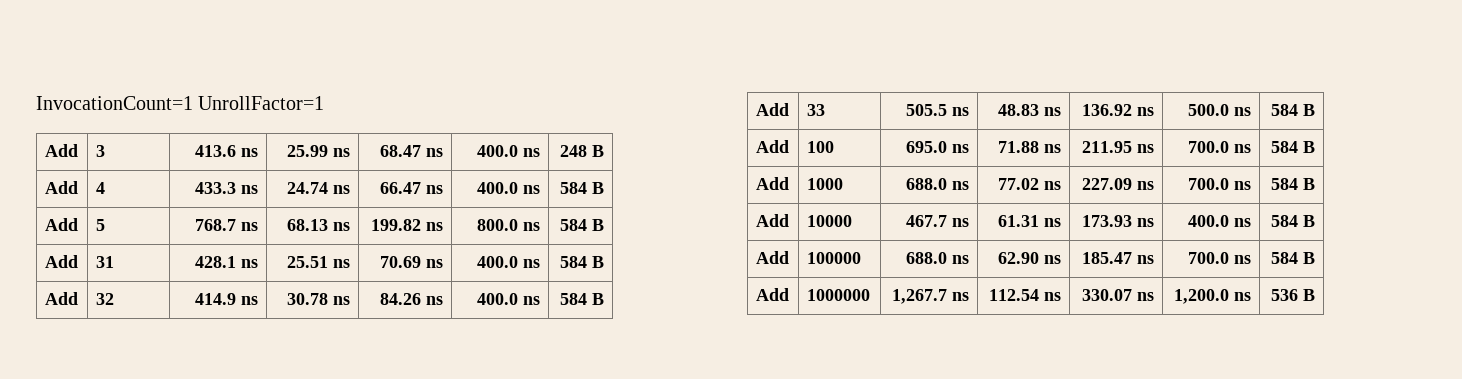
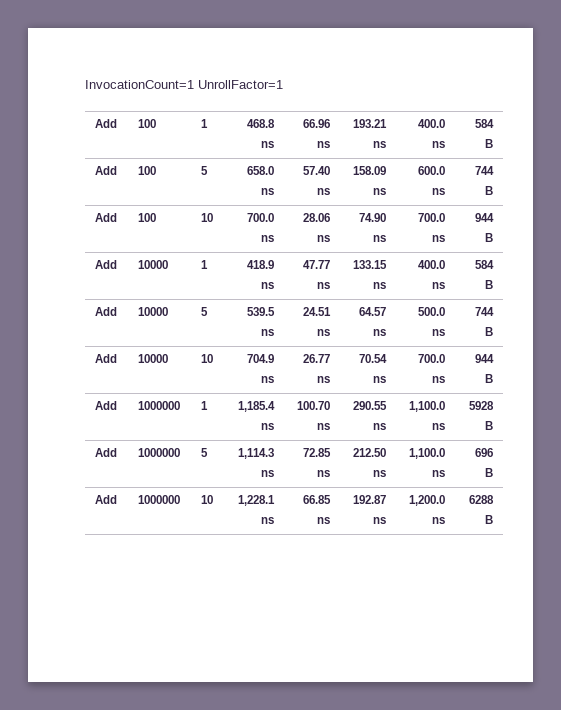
- Add | 3 | 413.6 ns | 25.99 ns | 68.47 ns | 400.0 ns | 248 B
- Add | 4 | 433.3 ns | 24.74 ns | 66.47 ns | 400.0 ns | 584 B
- Add | 5 | 768.7 ns | 68.13 ns | 199.82 ns | 800.0 ns | 584 B
- Add | 31 | 428.1 ns | 25.51 ns | 70.69 ns | 400.0 ns | 584 B
- Add | 32 | 414.9 ns | 30.78 ns | 84.26 ns | 400.0 ns | 584 B
- Add | 33 | 505.5 ns | 48.83 ns | 136.92 ns | 500.0 ns | 584 B
- Add | 100 | 695.0 ns | 71.88 ns | 211.95 ns | 700.0 ns | 584 B
- Add | 1000 | 688.0 ns | 77.02 ns | 227.09 ns | 700.0 ns | 584 B
- Add | 10000 | 467.7 ns | 61.31 ns | 173.93 ns | 400.0 ns | 584 B
- Add | 100000 | 688.0 ns | 62.90 ns | 185.47 ns | 700.0 ns | 584 B
- Add | 1000000 | 1,267.7 ns | 112.54 ns | 330.07 ns | 1,200.0 ns | 536 B
+ Add | 100 | 1 | 468.8 ns | 66.96 ns | 193.21 ns | 400.0 ns | 584 B
+ Add | 100 | 5 | 658.0 ns | 57.40 ns | 158.09 ns | 600.0 ns | 744 B
+ Add | 100 | 10 | 700.0 ns | 28.06 ns | 74.90 ns | 700.0 ns | 944 B
+ Add | 10000 | 1 | 418.9 ns | 47.77 ns | 133.15 ns | 400.0 ns | 584 B
+ Add | 10000 | 5 | 539.5 ns | 24.51 ns | 64.57 ns | 500.0 ns | 744 B
+ Add | 10000 | 10 | 704.9 ns | 26.77 ns | 70.54 ns | 700.0 ns | 944 B
+ Add | 1000000 | 1 | 1,185.4 ns | 100.70 ns | 290.55 ns | 1,100.0 ns | 5928 B
+ Add | 1000000 | 5 | 1,114.3 ns | 72.85 ns | 212.50 ns | 1,100.0 ns | 696 B
+ Add | 1000000 | 10 | 1,228.1 ns | 66.85 ns | 192.87 ns | 1,200.0 ns | 6288 B

